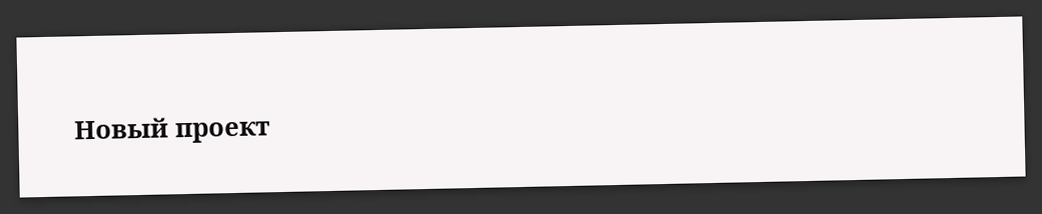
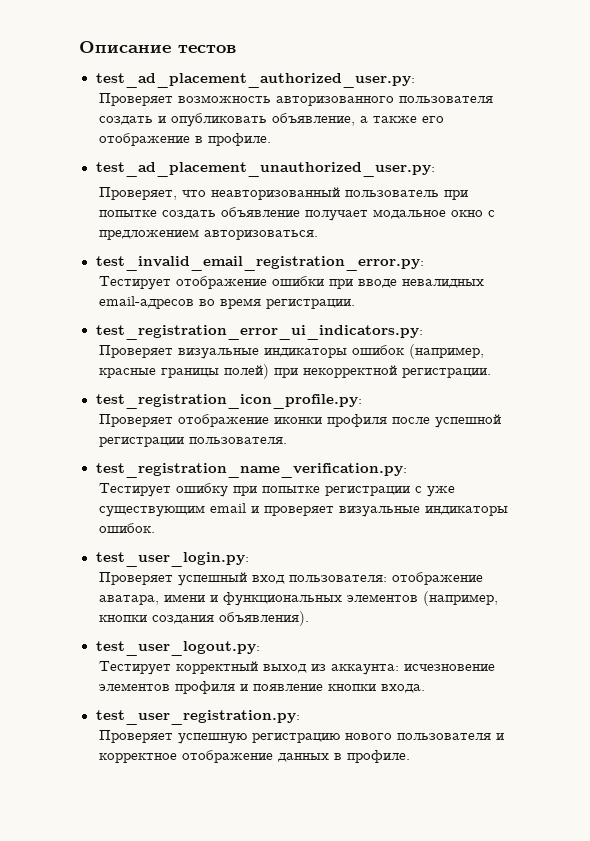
- Новый проект
+ Описание тестов
+ test_ad_placement_authorized_user.py:
+ Проверяет возможность авторизованного пользователя создать и опубликовать объявление, а также его отображение в профиле.
+ test_ad_placement_unauthorized_user.py:
+ Проверяет, что неавторизованный пользователь при попытке создать объявление получает модальное окно с предложением авторизоваться.
+ test_invalid_email_registration_error.py:
+ Тестирует отображение ошибки при вводе невалидных email-адресов во время регистрации.
+ test_registration_error_ui_indicators.py:
+ Проверяет визуальные индикаторы ошибок (например, красные границы полей) при некорректной регистрации.
+ test_registration_icon_profile.py:
+ Проверяет отображение иконки профиля после успешной регистрации пользователя.
+ test_registration_name_verification.py:
+ Тестирует ошибку при попытке регистрации с уже существующим email и проверяет визуальные индикаторы ошибок.
+ test_user_login.py:
+ Проверяет успешный вход пользователя: отображение аватара, имени и функциональных элементов (например, кнопки создания объявления).
+ test_user_logout.py:
+ Тестирует корректный выход из аккаунта: исчезновение элементов профиля и появление кнопки входа.
+ test_user_registration.py:
+ Проверяет успешную регистрацию нового пользователя и корректное отображение данных в профиле.

